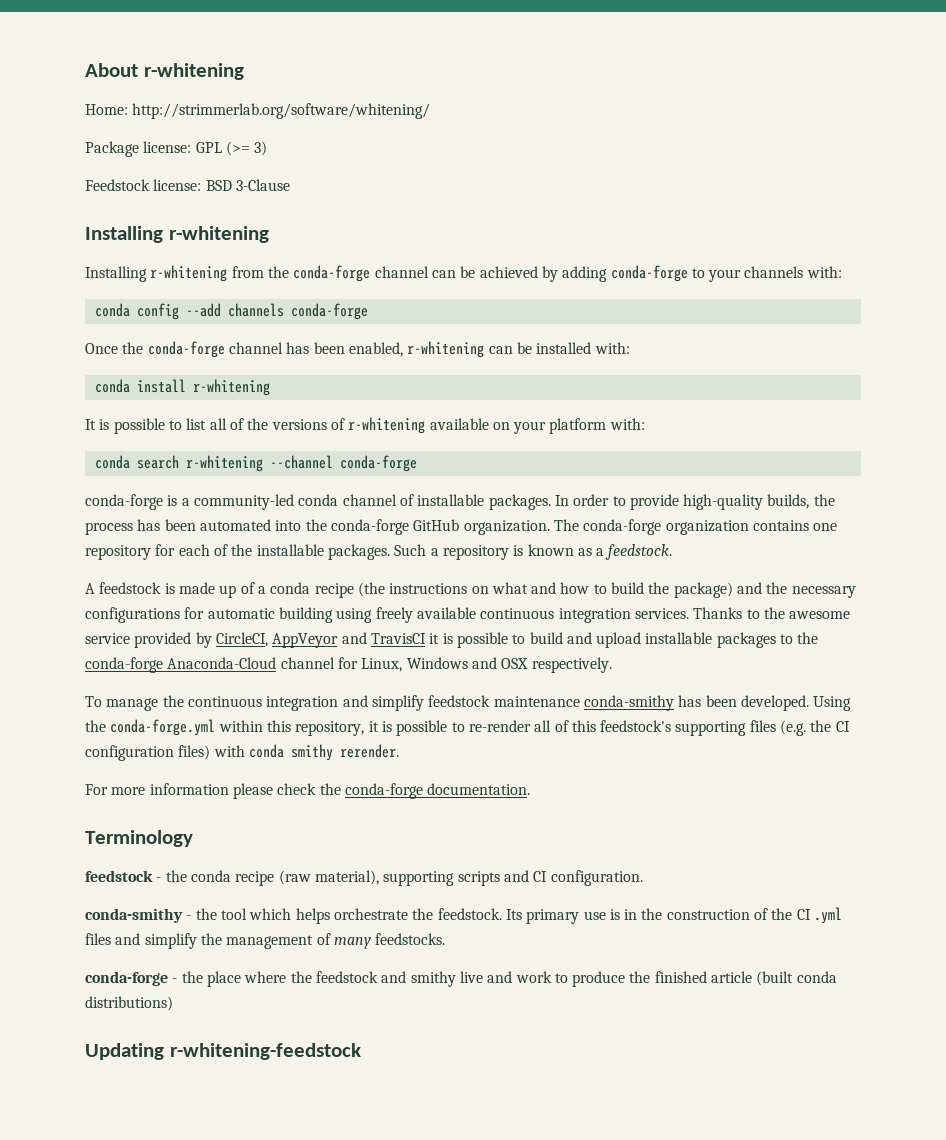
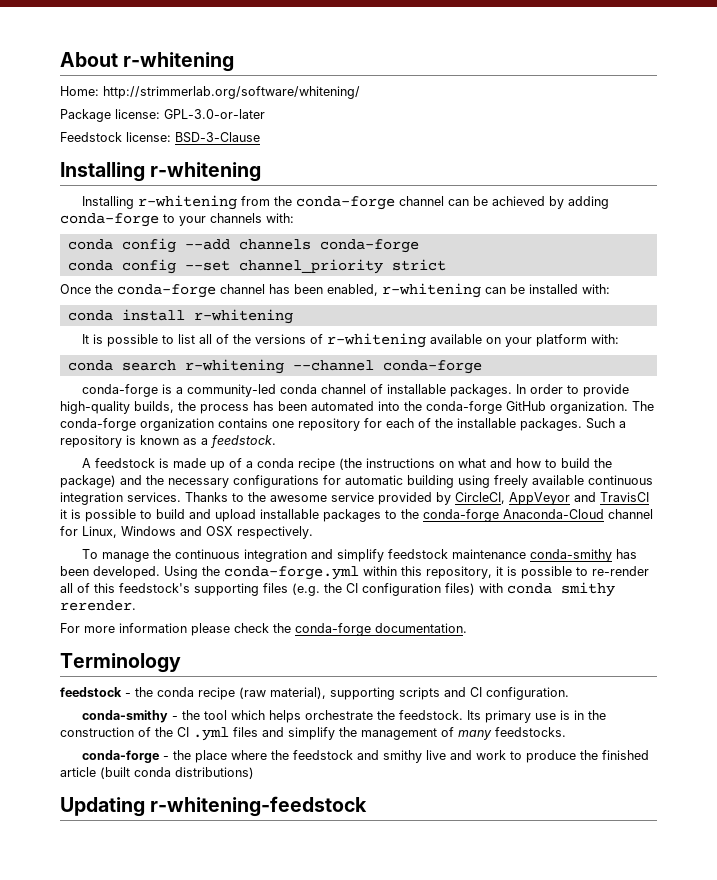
- Package license: GPL (>= 3)
+ Package license: GPL-3.0-or-later
- Feedstock license: BSD 3-Clause
+ Feedstock license: BSD-3-Clause
+ conda config --set channel_priority strict

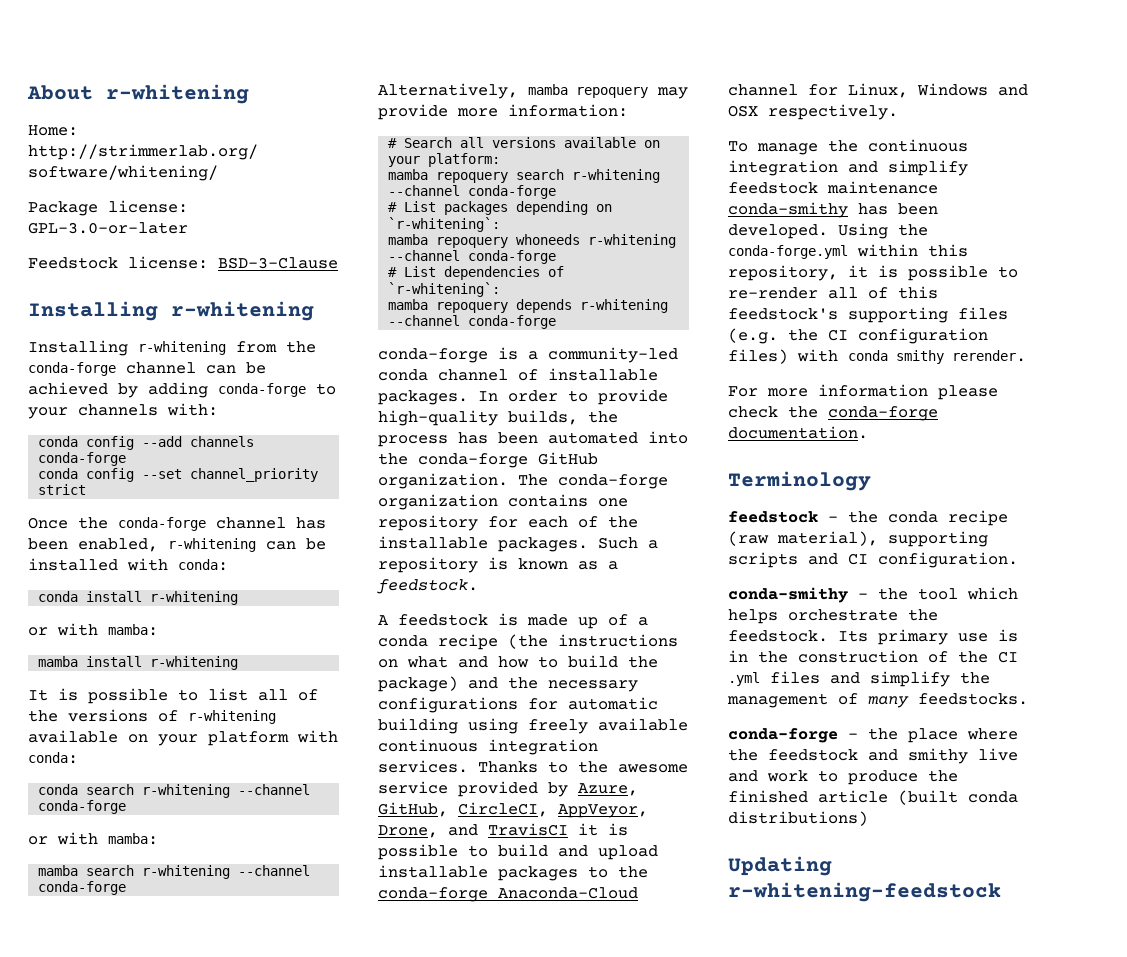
- Once the conda-forge channel has been enabled, r-whitening can be installed with:
+ Once the conda-forge channel has been enabled, r-whitening can be installed with conda:
  conda install r-whitening
+ or with mamba:
+ mamba install r-whitening
- It is possible to list all of the versions of r-whitening available on your platform with:
+ It is possible to list all of the versions of r-whitening available on your platform with conda:
  conda search r-whitening --channel conda-forge
+ or with mamba:
+ mamba search r-whitening --channel conda-forge
+ Alternatively, mamba repoquery may provide more information:
+ # Search all versions available on your platform:
+ mamba repoquery search r-whitening --channel conda-forge
+ # List packages depending on `r-whitening`:
+ mamba repoquery whoneeds r-whitening --channel conda-forge
+ # List dependencies of `r-whitening`:
+ mamba repoquery depends r-whitening --channel conda-forge
- Thanks to the awesome service provided by CircleCI, AppVeyor and TravisCI it is possible to build and upload installable packages to the conda-forge Anaconda-Cloud channel for Linux, Windows and OSX respectively.
+ Thanks to the awesome service provided by Azure, GitHub, CircleCI, AppVeyor, Drone, and TravisCI it is possible to build and upload installable packages to the conda-forge Anaconda-Cloud channel for Linux, Windows and OSX respectively.

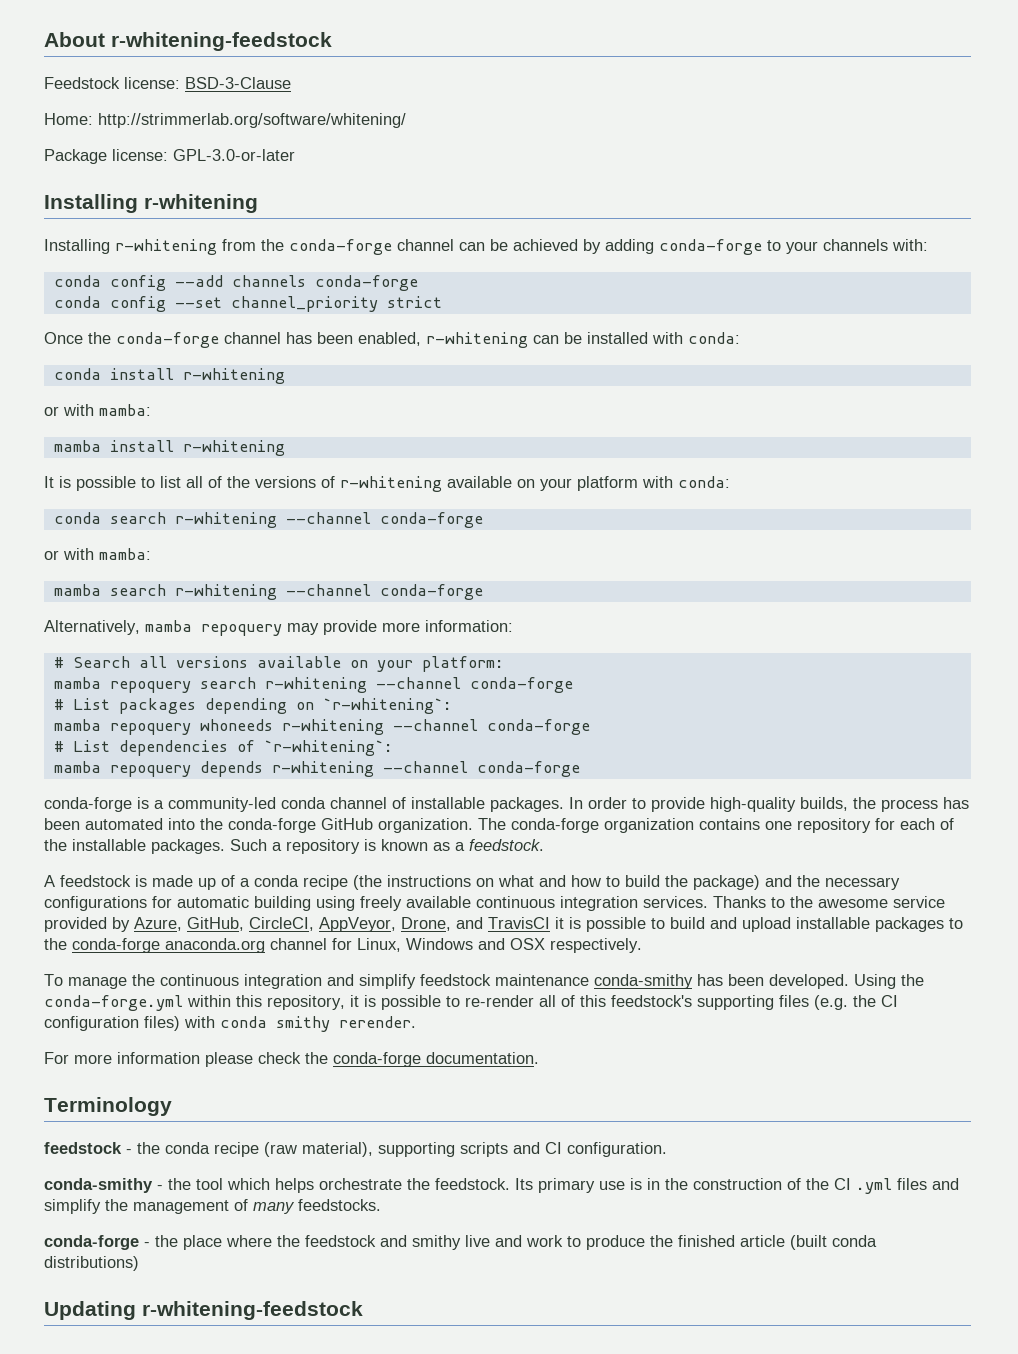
- About r-whitening
+ About r-whitening-feedstock
+ Feedstock license: BSD-3-Clause
- Feedstock license: BSD-3-Clause
- Thanks to the awesome service provided by Azure, GitHub, CircleCI, AppVeyor, Drone, and TravisCI it is possible to build and upload installable packages to the conda-forge Anaconda-Cloud channel for Linux, Windows and OSX respectively.
+ Thanks to the awesome service provided by Azure, GitHub, CircleCI, AppVeyor, Drone, and TravisCI it is possible to build and upload installable packages to the conda-forge anaconda.org channel for Linux, Windows and OSX respectively.

